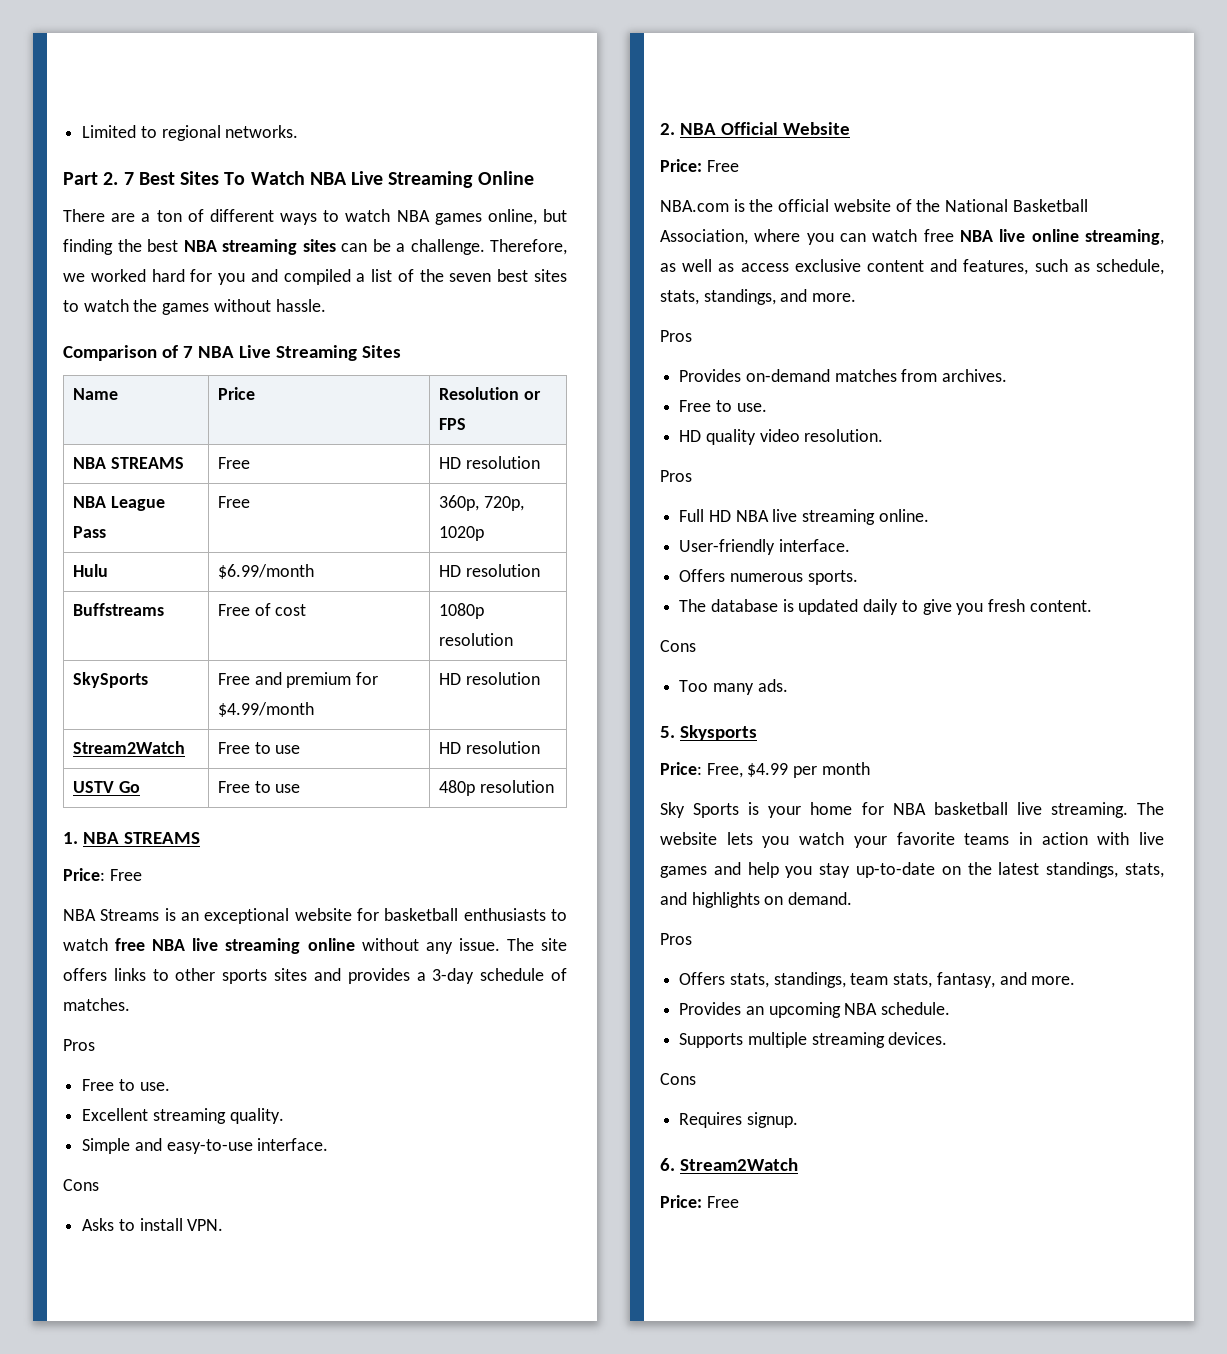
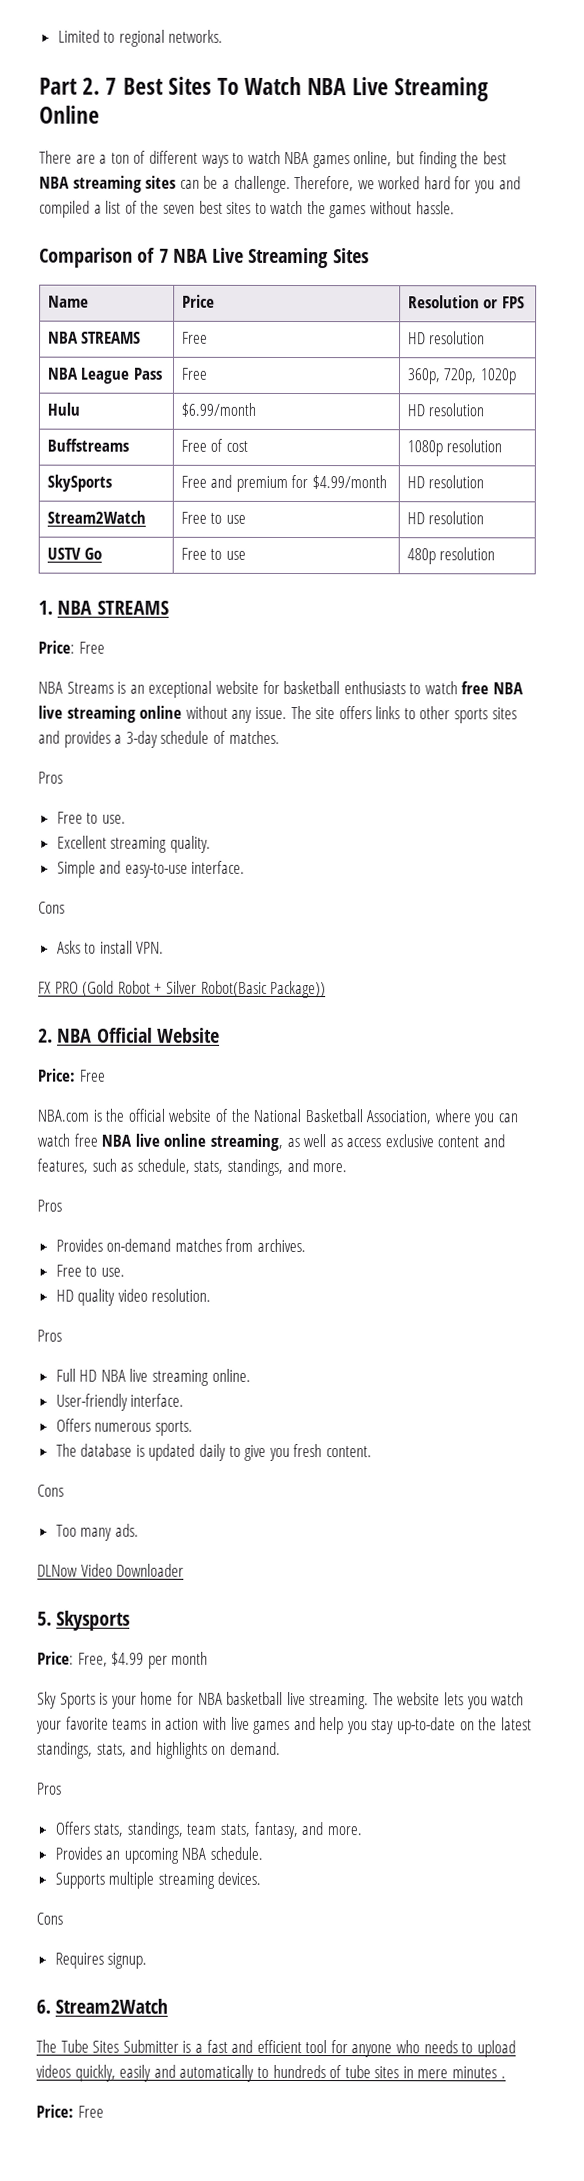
+ FX PRO (Gold Robot + Silver Robot(Basic Package))
+ DLNow Video Downloader
+ The Tube Sites Submitter is a fast and efficient tool for anyone who needs to upload videos quickly, easily and automatically to hundreds of tube sites in mere minutes .

